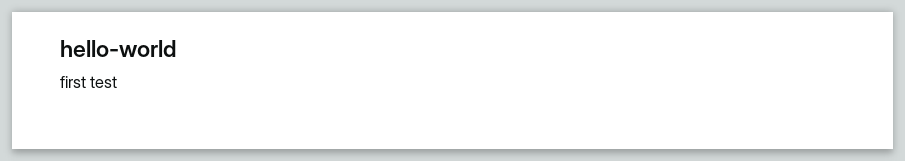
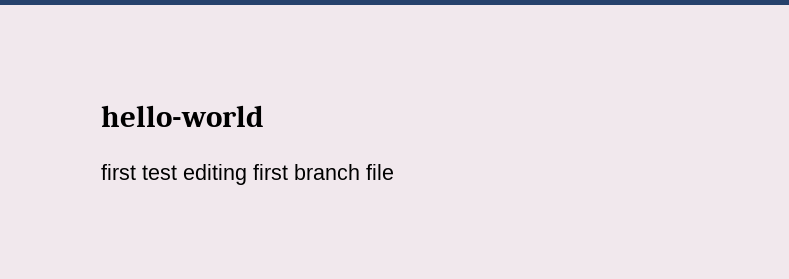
- first test
+ first test editing first branch file

